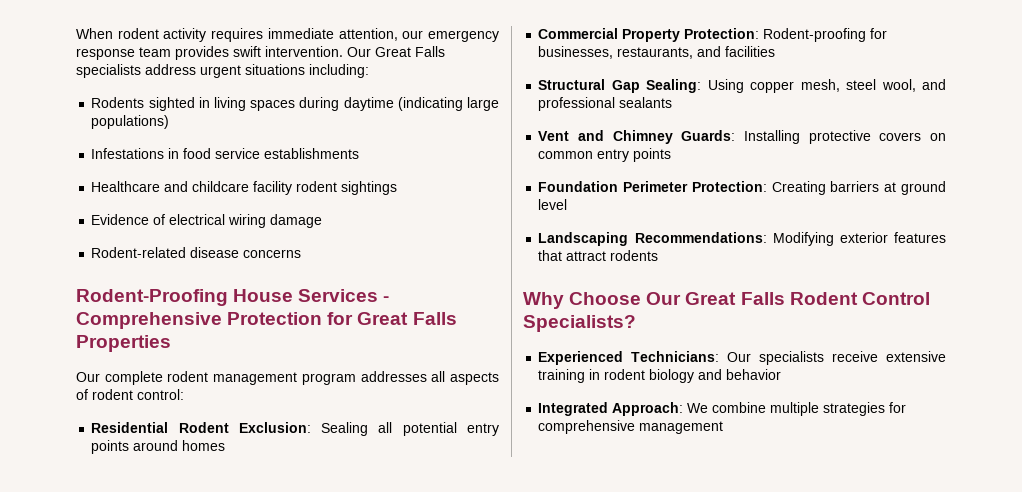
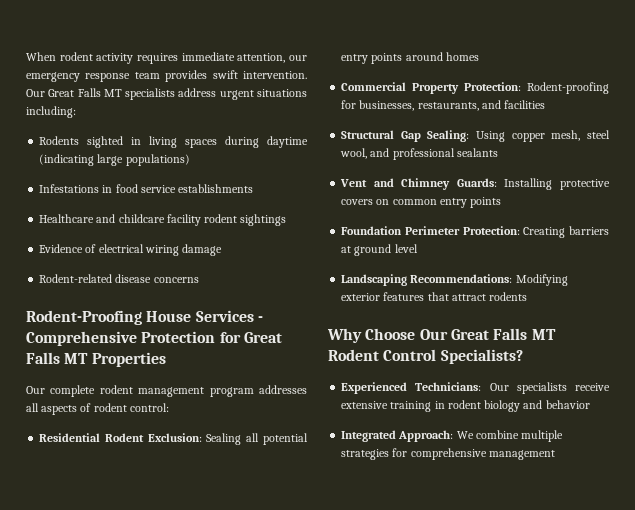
- Our Great Falls specialists address urgent situations including:
+ Our Great Falls MT specialists address urgent situations including:
- Rodent-Proofing House Services - Comprehensive Protection for Great Falls Properties
+ Rodent-Proofing House Services - Comprehensive Protection for Great Falls MT Properties
- Why Choose Our Great Falls Rodent Control Specialists?
+ Why Choose Our Great Falls MT Rodent Control Specialists?

